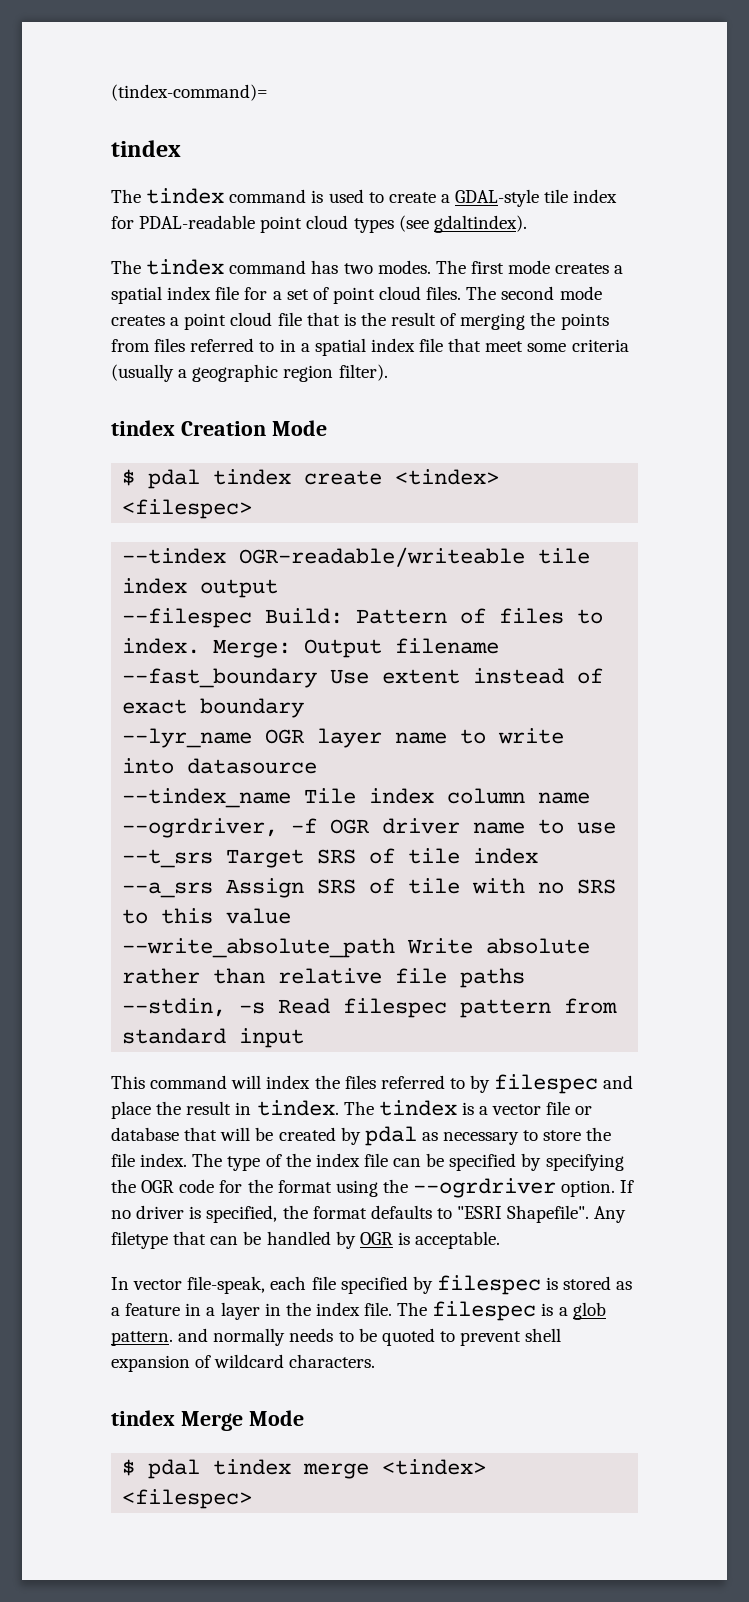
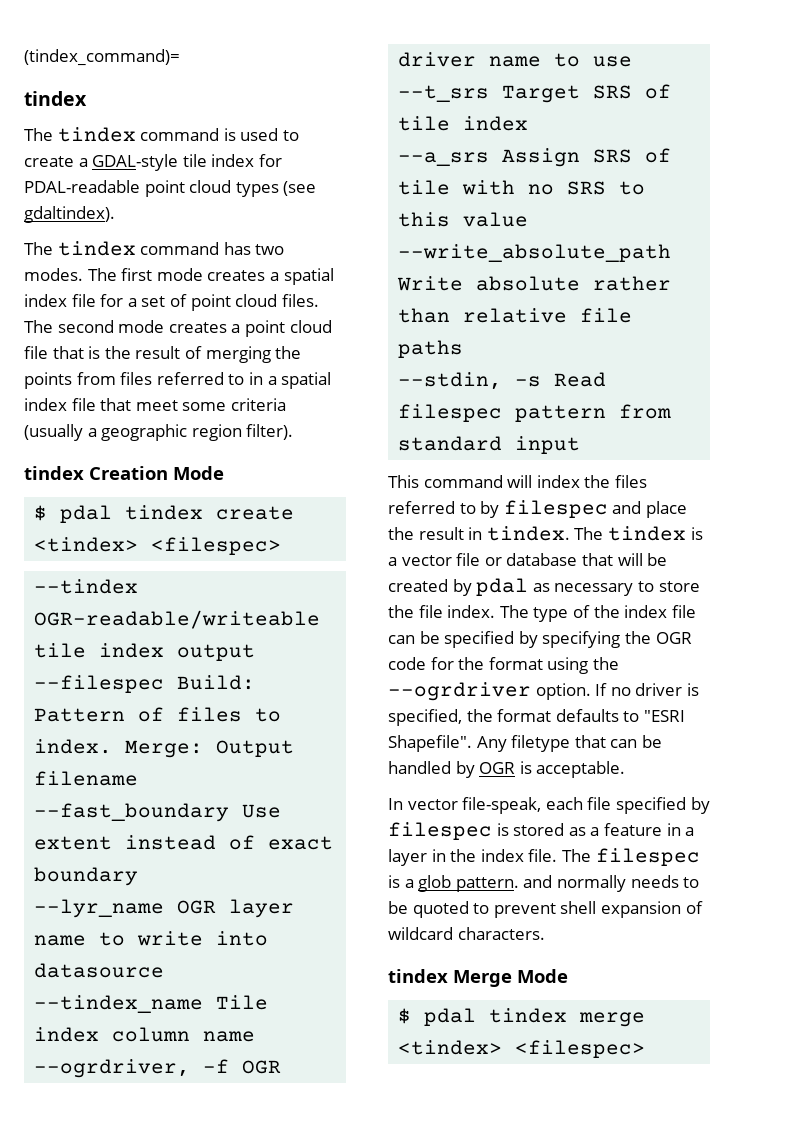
- (tindex-command)=
+ (tindex_command)=

